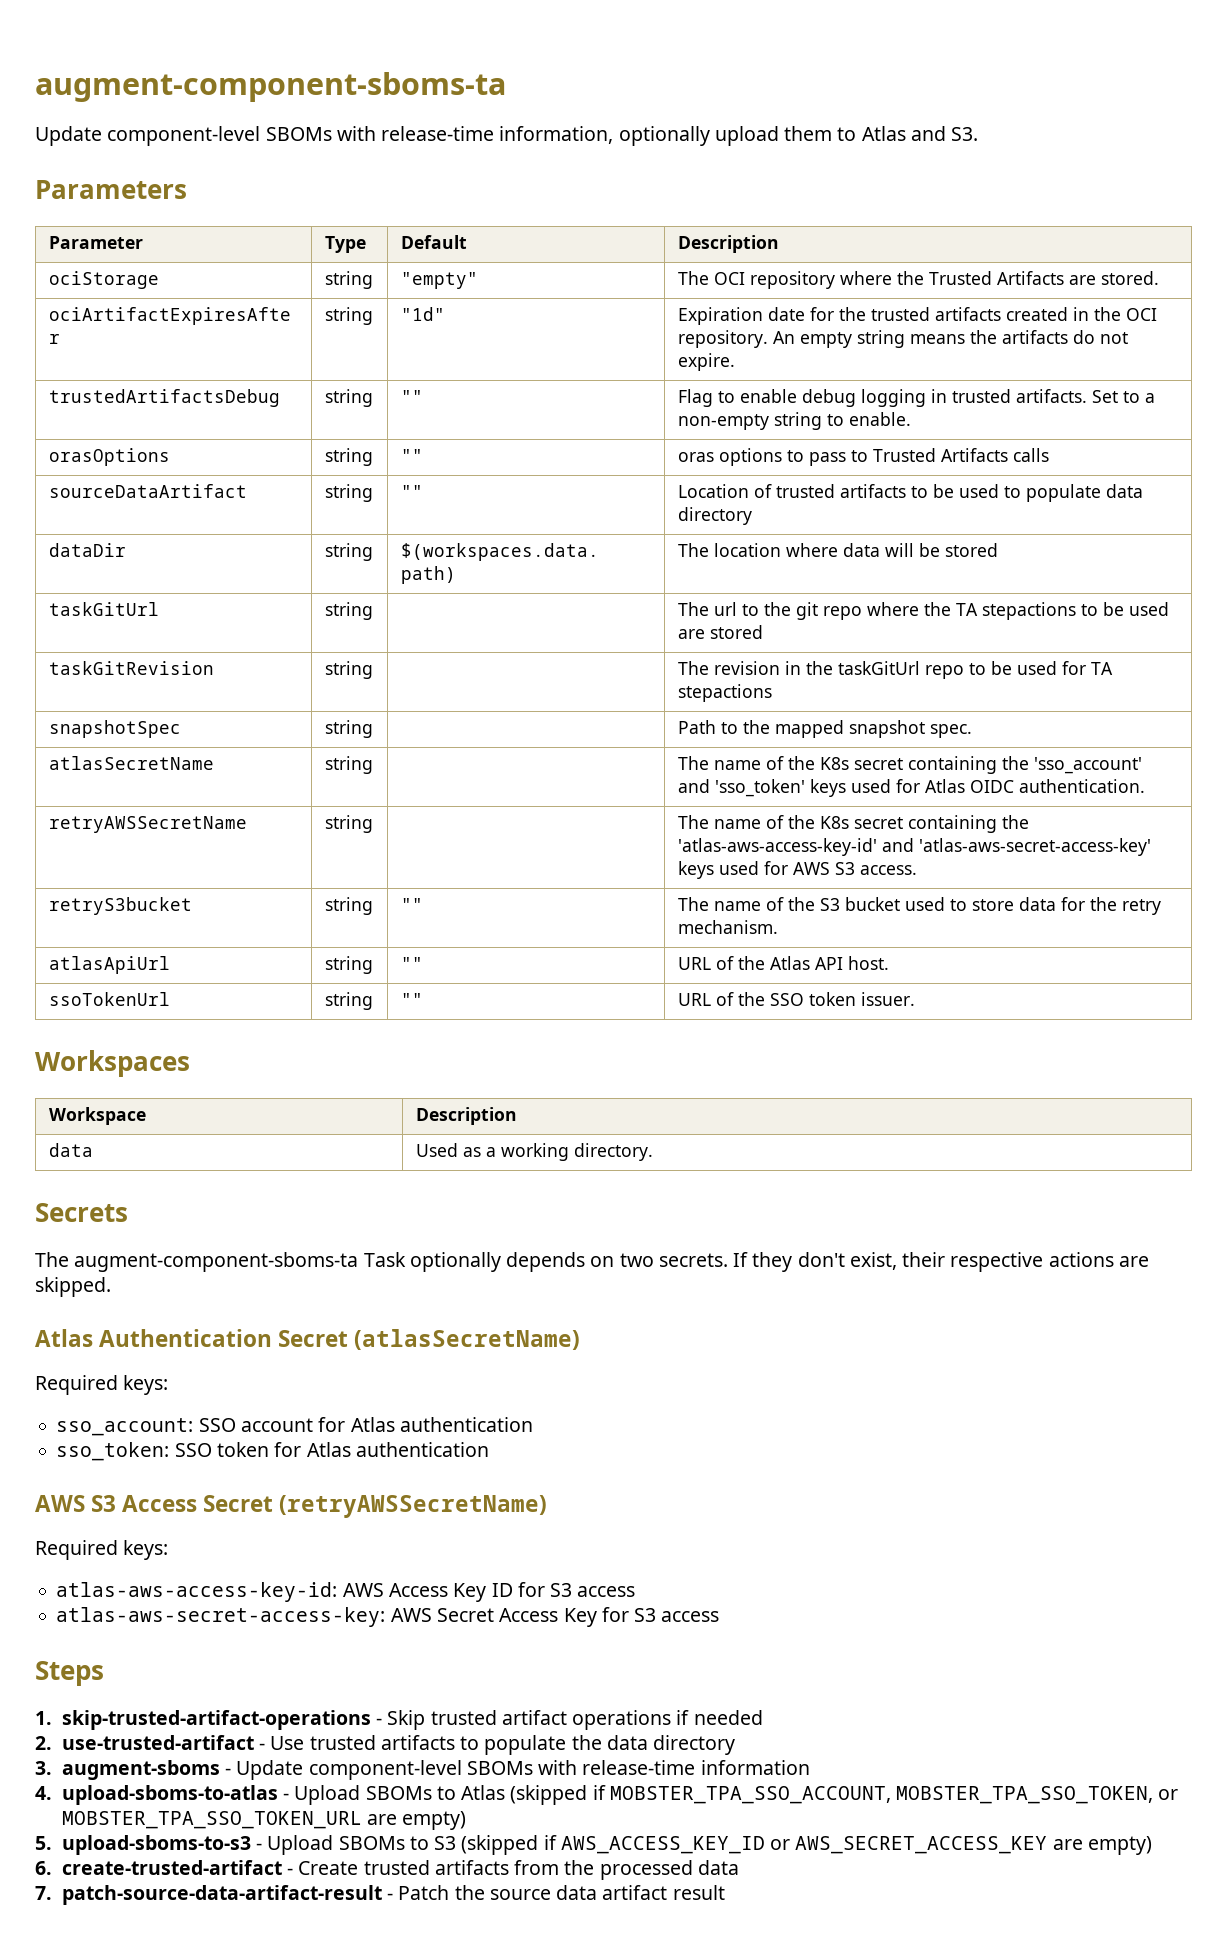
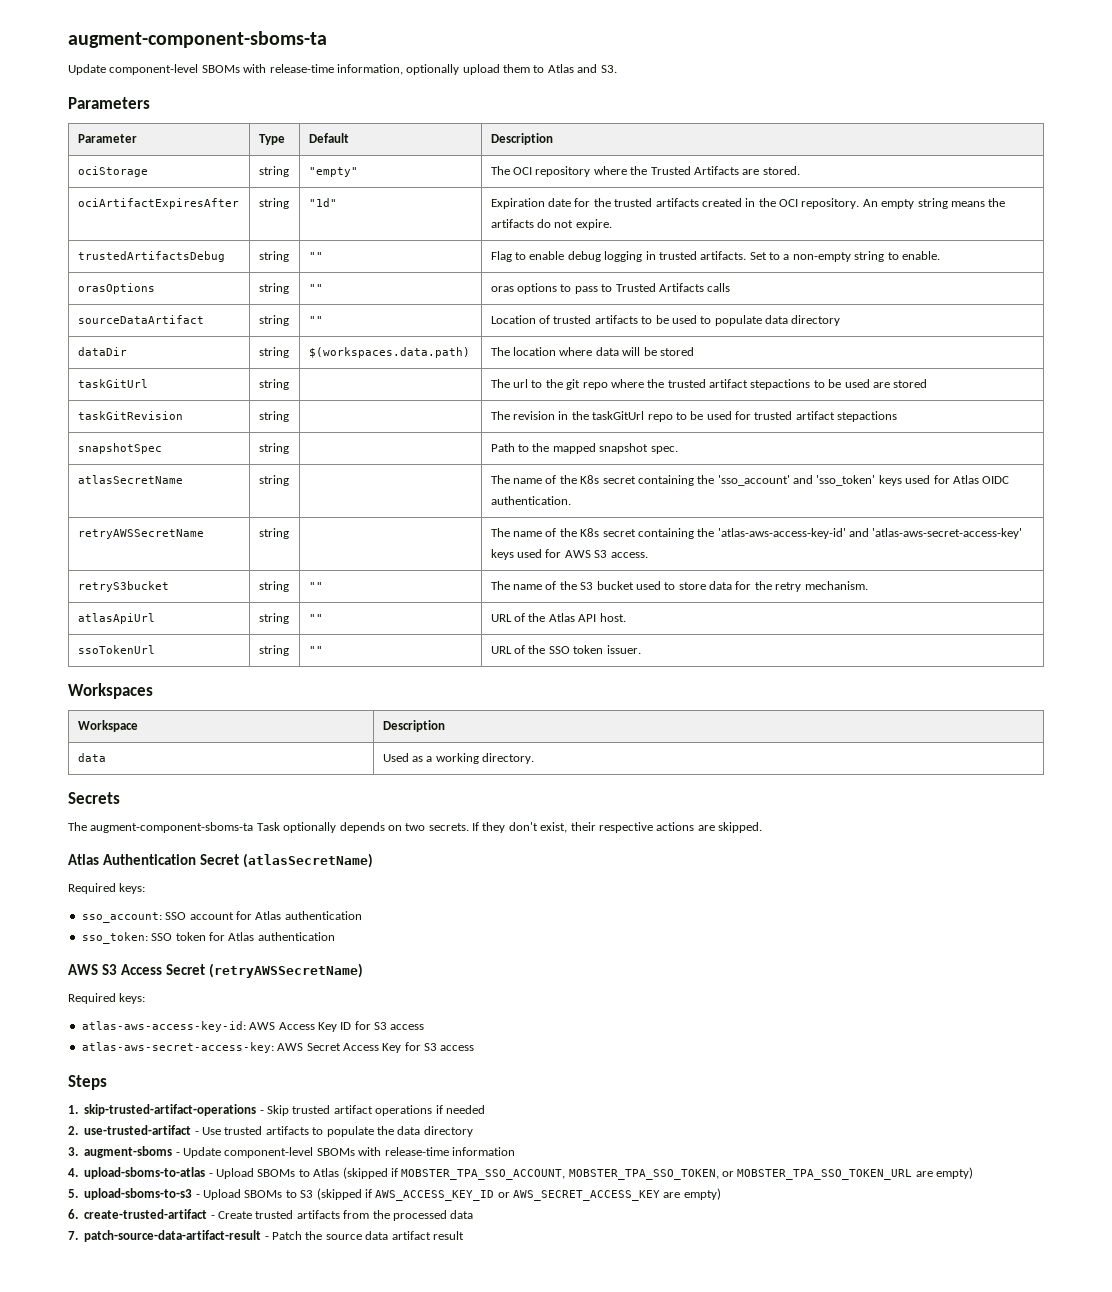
- taskGitUrl | string | | The url to the git repo where the TA stepactions to be used are stored
+ taskGitUrl | string | | The url to the git repo where the trusted artifact stepactions to be used are stored
- taskGitRevision | string | | The revision in the taskGitUrl repo to be used for TA stepactions
+ taskGitRevision | string | | The revision in the taskGitUrl repo to be used for trusted artifact stepactions

